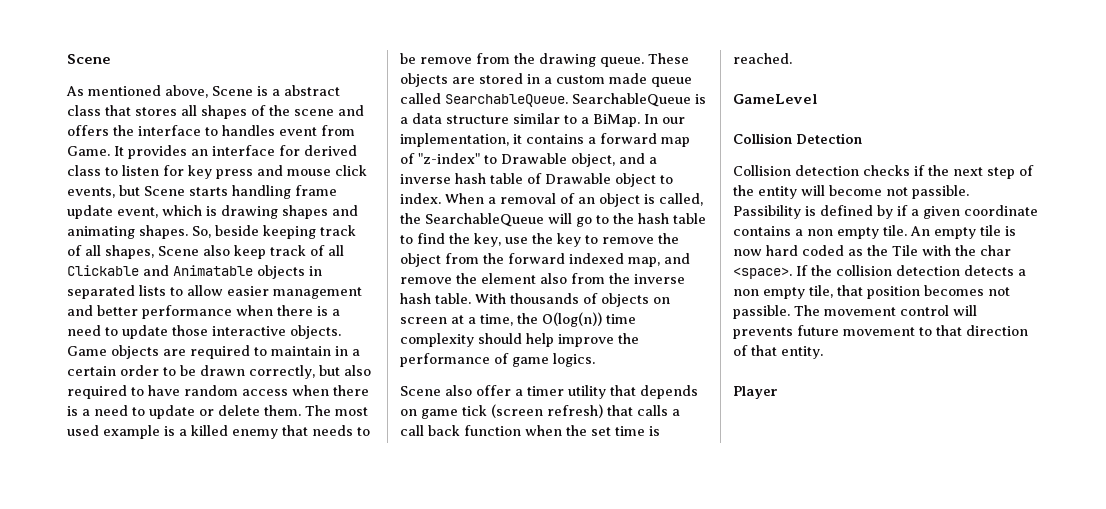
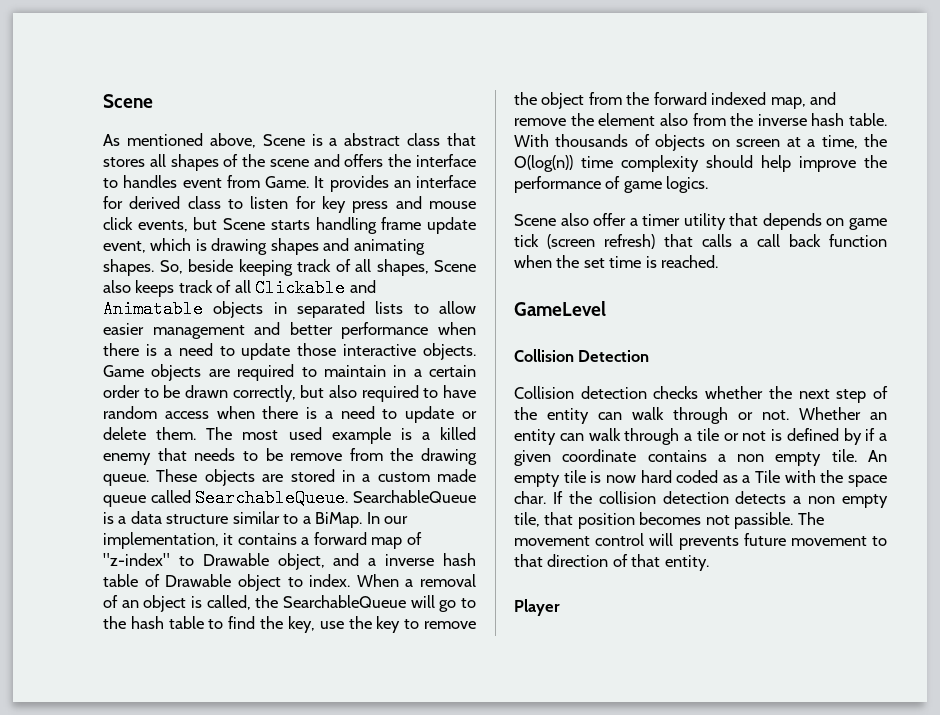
- So, beside keeping track of all shapes, Scene also keep track of all Clickable and Animatable objects in separated lists to allow easier management and better performance when there is a need to update those interactive objects.
+ So, beside keeping track of all shapes, Scene also keeps track of all Clickable and Animatable objects in separated lists to allow easier management and better performance when there is a need to update those interactive objects.
- Collision detection checks if the next step of the entity will become not passible. Passibility is defined by if a given coordinate contains a non empty tile.
+ Collision detection checks whether the next step of the entity can walk through or not. Whether an entity can walk through a tile or not is defined by if a given coordinate contains a non empty tile.
- An empty tile is now hard coded as the Tile with the char <space>.
+ An empty tile is now hard coded as a Tile with the space char.

